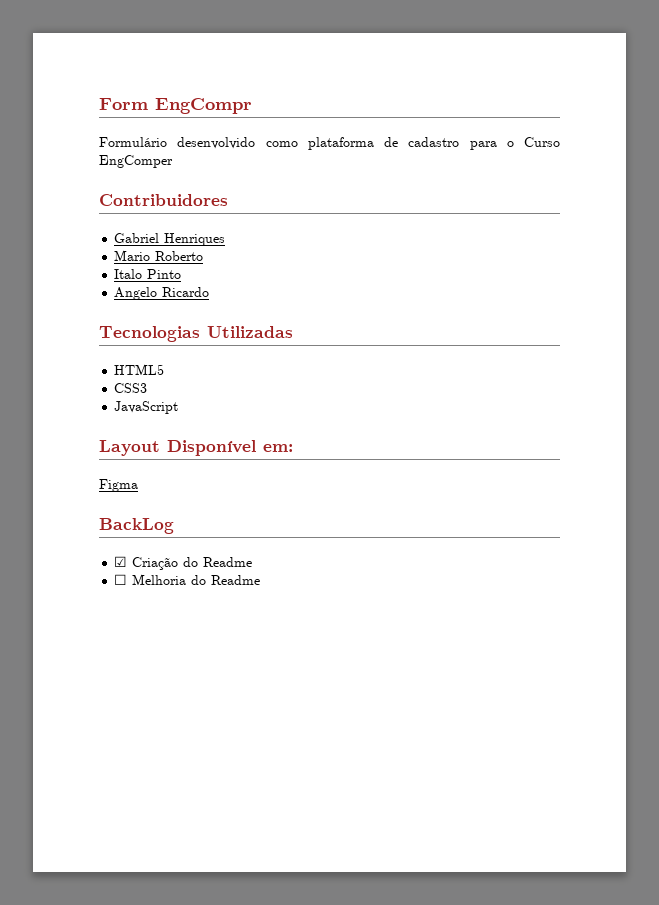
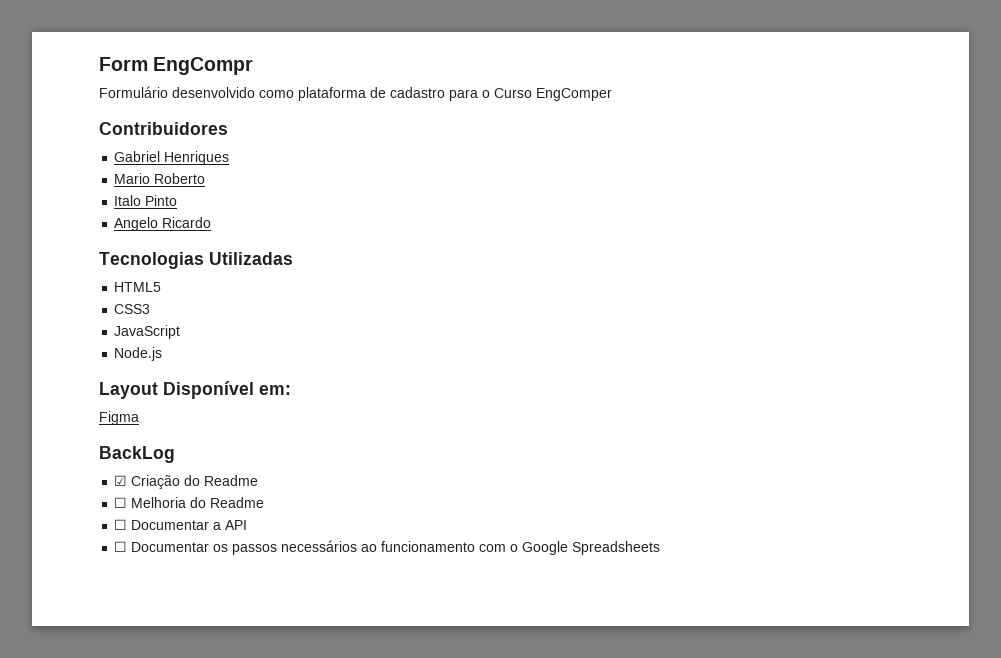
+ Node.js
+ ☐ Documentar a API
+ ☐ Documentar os passos necessários ao funcionamento com o Google Spreadsheets

